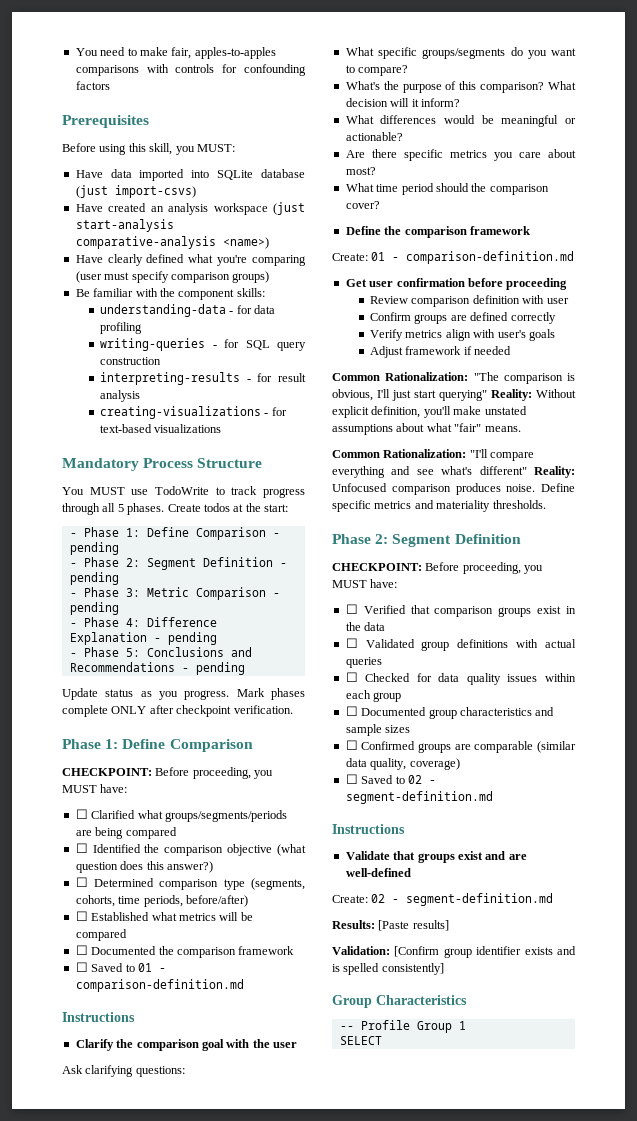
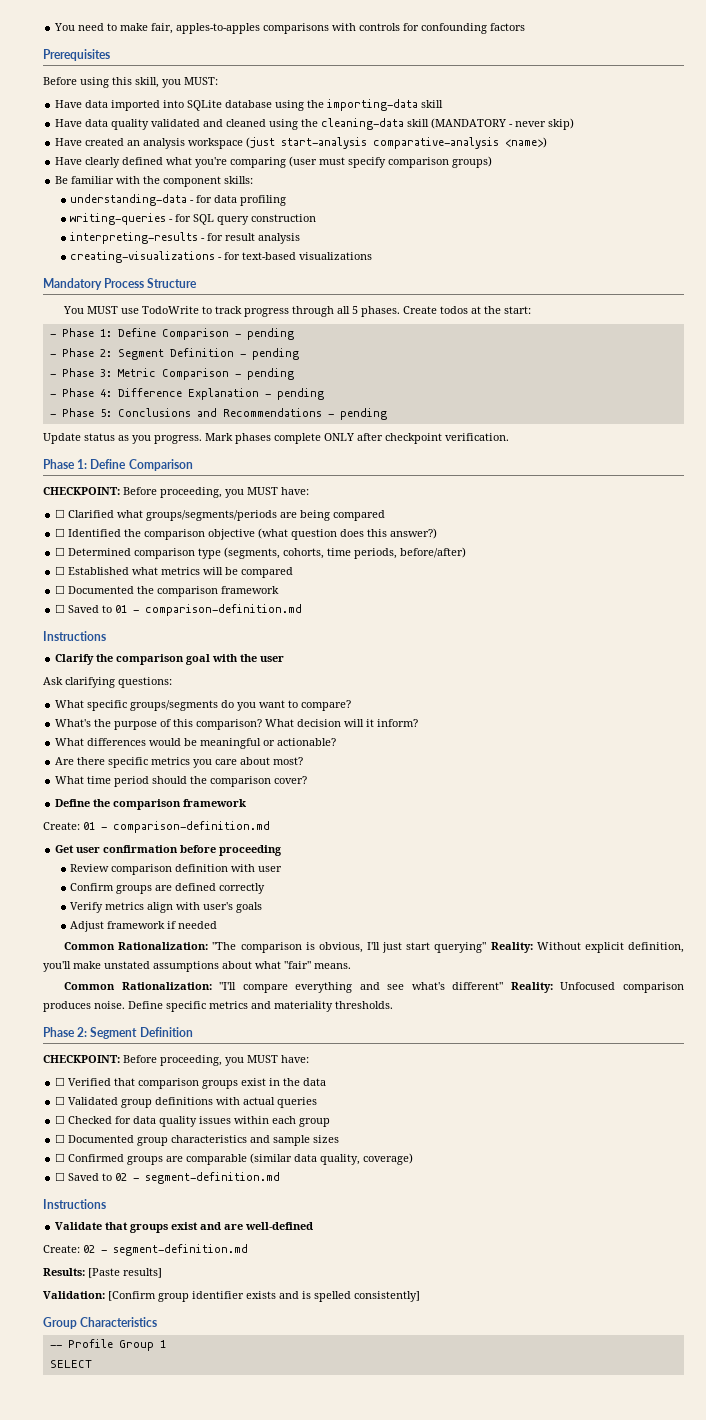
- Have data imported into SQLite database (just import-csvs)
+ Have data imported into SQLite database using the importing-data skill
+ Have data quality validated and cleaned using the cleaning-data skill (MANDATORY - never skip)

